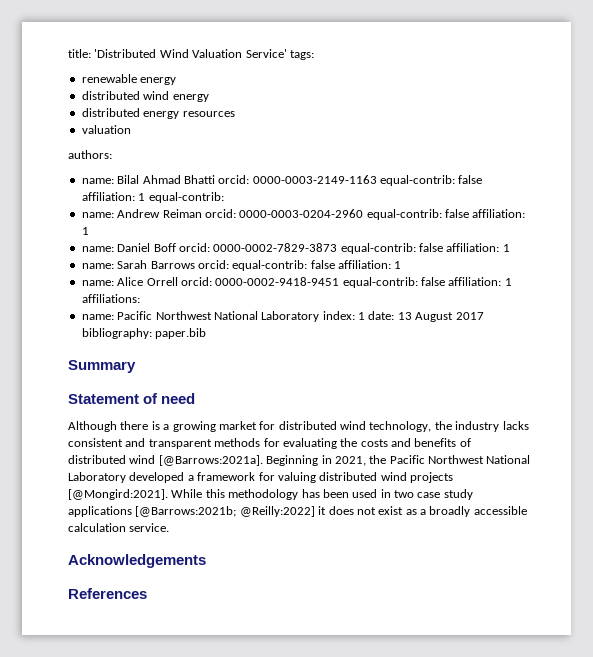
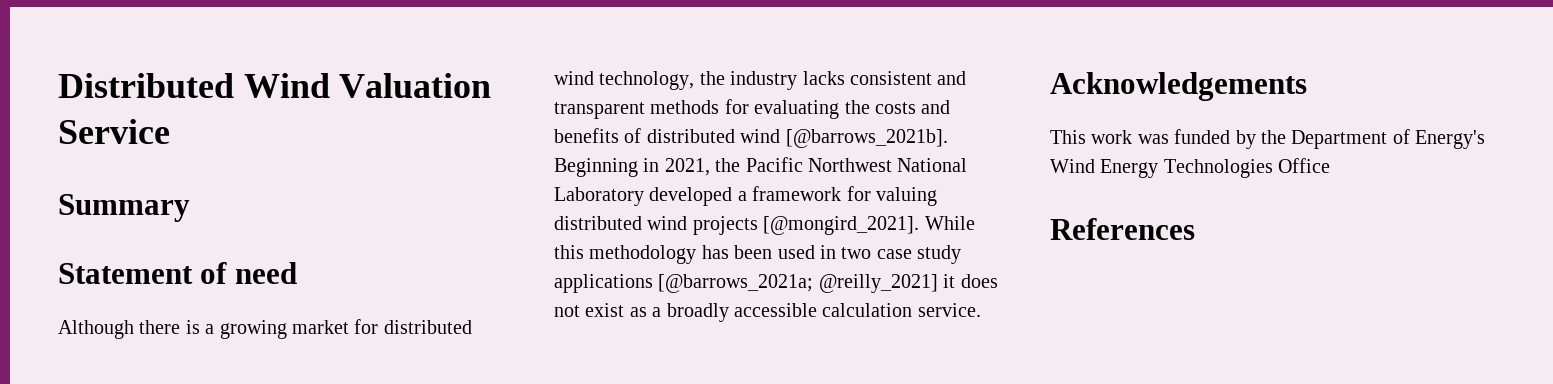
- title: 'Distributed Wind Valuation Service' tags:
- renewable energy
- distributed wind energy
- distributed energy resources
- valuation
- authors:
- name: Bilal Ahmad Bhatti orcid: 0000-0003-2149-1163 equal-contrib: false affiliation: 1 equal-contrib:
- name: Andrew Reiman orcid: 0000-0003-0204-2960 equal-contrib: false affiliation: 1
- name: Daniel Boff orcid: 0000-0002-7829-3873 equal-contrib: false affiliation: 1
- name: Sarah Barrows orcid: equal-contrib: false affiliation: 1
- name: Alice Orrell orcid: 0000-0002-9418-9451 equal-contrib: false affiliation: 1 affiliations:
- name: Pacific Northwest National Laboratory index: 1 date: 13 August 2017 bibliography: paper.bib
+ Distributed Wind Valuation Service
- Although there is a growing market for distributed wind technology, the industry lacks consistent and transparent methods for evaluating the costs and benefits of distributed wind [@Barrows:2021a].
+ Although there is a growing market for distributed wind technology, the industry lacks consistent and transparent methods for evaluating the costs and benefits of distributed wind [@barrows_2021b].
- Beginning in 2021, the Pacific Northwest National Laboratory developed a framework for valuing distributed wind projects [@Mongird:2021].
+ Beginning in 2021, the Pacific Northwest National Laboratory developed a framework for valuing distributed wind projects [@mongird_2021].
- While this methodology has been used in two case study applications [@Barrows:2021b; @Reilly:2022] it does not exist as a broadly accessible calculation service.
+ While this methodology has been used in two case study applications [@barrows_2021a; @reilly_2021] it does not exist as a broadly accessible calculation service.
+ This work was funded by the Department of Energy's Wind Energy Technologies Office

